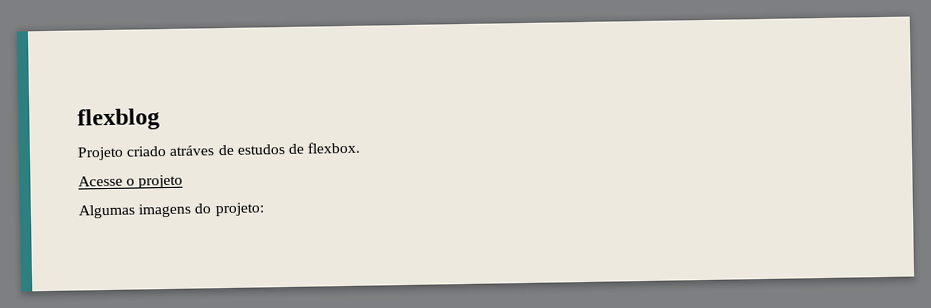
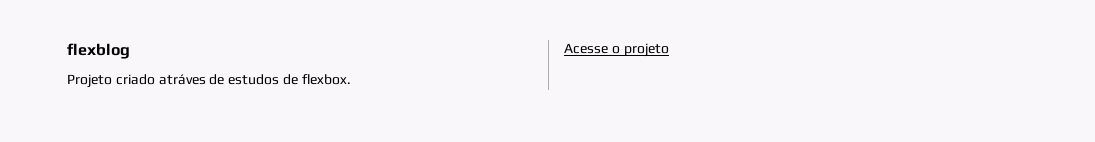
- Algumas imagens do projeto:

